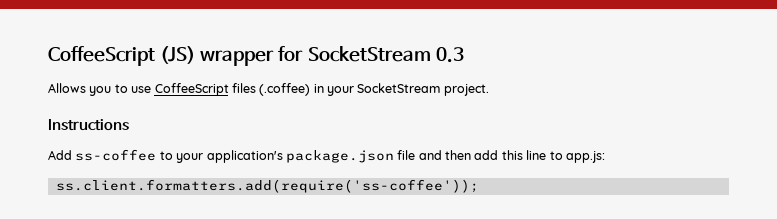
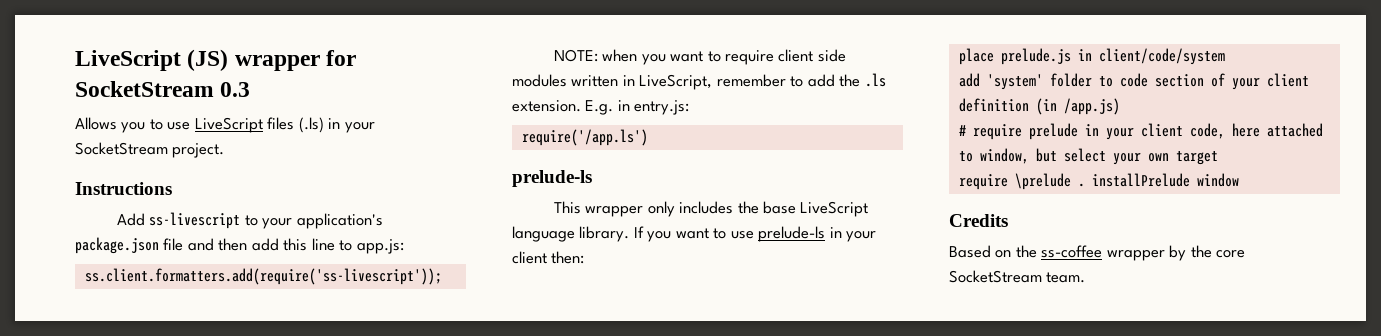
- CoffeeScript (JS) wrapper for SocketStream 0.3
+ LiveScript (JS) wrapper for SocketStream 0.3
- Allows you to use CoffeeScript files (.coffee) in your SocketStream project.
+ Allows you to use LiveScript files (.ls) in your SocketStream project.
- Add ss-coffee to your application's package.json file and then add this line to app.js:
+ Add ss-livescript to your application's package.json file and then add this line to app.js:
- ss.client.formatters.add(require('ss-coffee'));
+ ss.client.formatters.add(require('ss-livescript'));
+ NOTE: when you want to require client side modules written in LiveScript, remember to add the .ls extension. E.g. in entry.js:
+ require('/app.ls')
+ prelude-ls
+ This wrapper only includes the base LiveScript language library. If you want to use prelude-ls in your client then:
+ place prelude.js in client/code/system
+ add 'system' folder to code section of your client definition (in /app.js)
+ # require prelude in your client code, here attached to window, but select your own target
+ require \prelude . installPrelude window
+ Credits
+ Based on the ss-coffee wrapper by the core SocketStream team.

